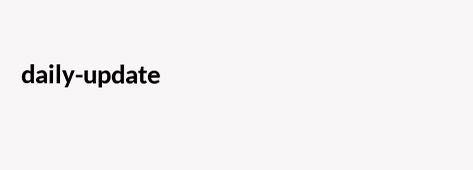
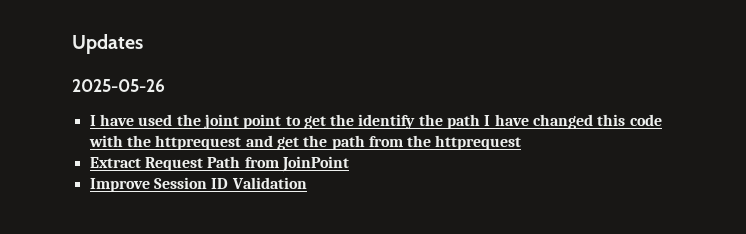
- daily-update
+ Updates
+ 2025-05-26
+ I have used the joint point to get the identify the path I have changed this code with the httprequest and get the path from the httprequest
+ Extract Request Path from JoinPoint
+ Improve Session ID Validation

